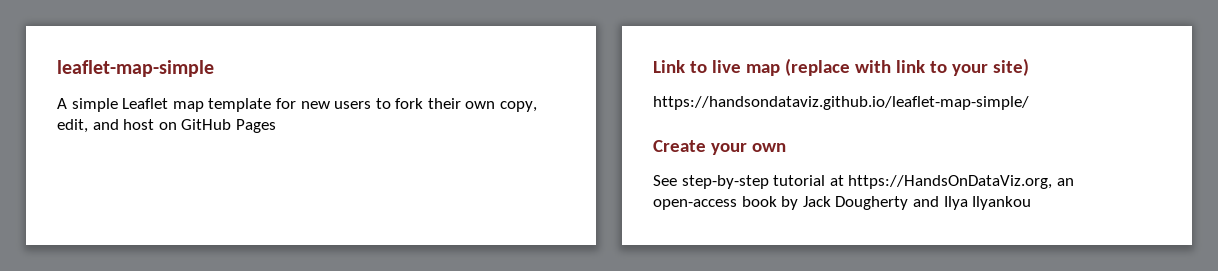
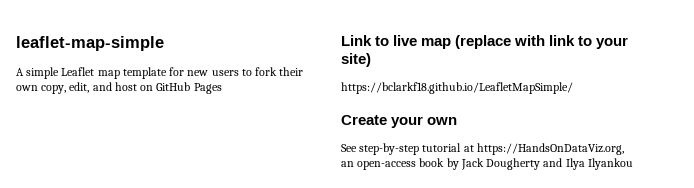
- https://handsondataviz.github.io/leaflet-map-simple/
+ https://bclarkf18.github.io/LeafletMapSimple/

